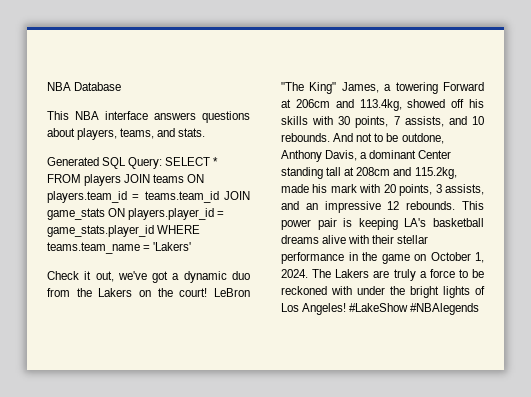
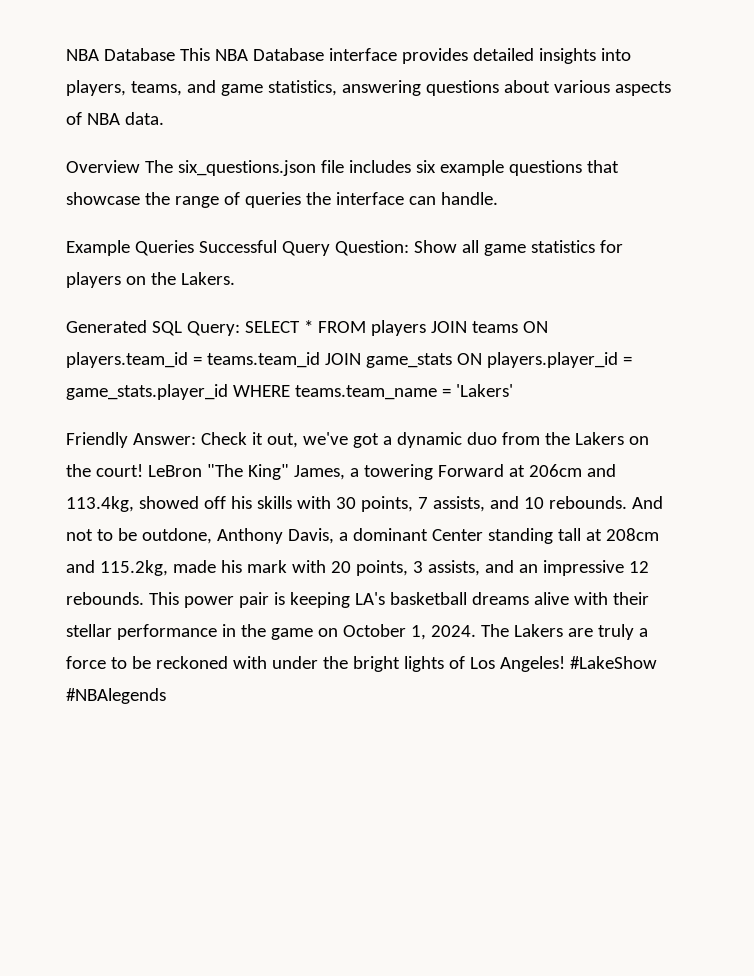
- NBA Database
- This NBA interface answers questions about players, teams, and stats.
+ NBA Database This NBA Database interface provides detailed insights into players, teams, and game statistics, answering questions about various aspects of NBA data.
+ Overview The six_questions.json file includes six example questions that showcase the range of queries the interface can handle.
+ Example Queries Successful Query Question: Show all game statistics for players on the Lakers.
- Check it out, we've got a dynamic duo from the Lakers on the court!
+ Friendly Answer: Check it out, we've got a dynamic duo from the Lakers on the court!

